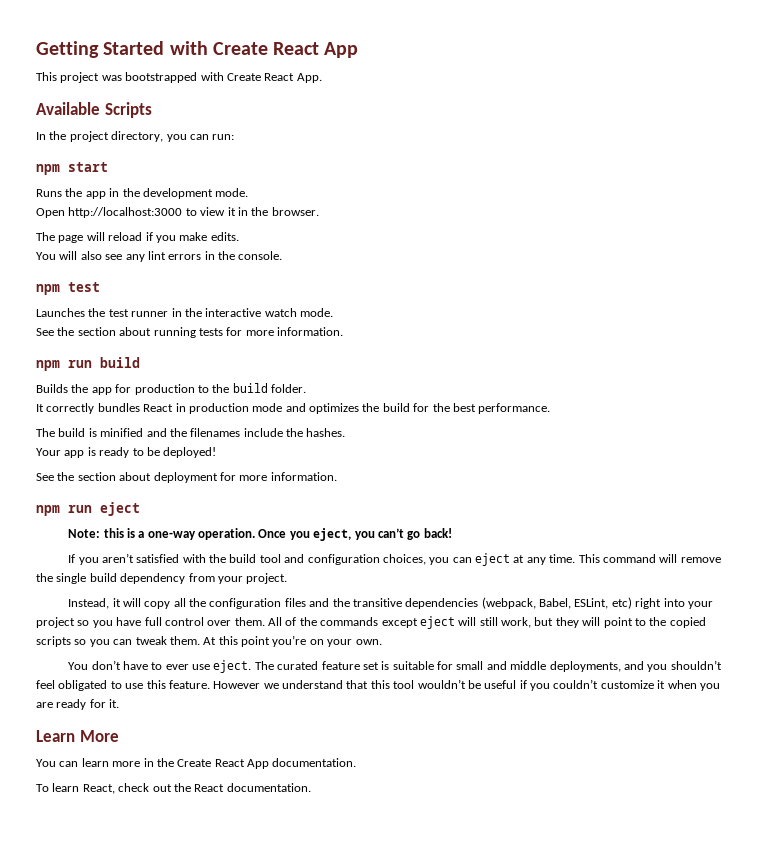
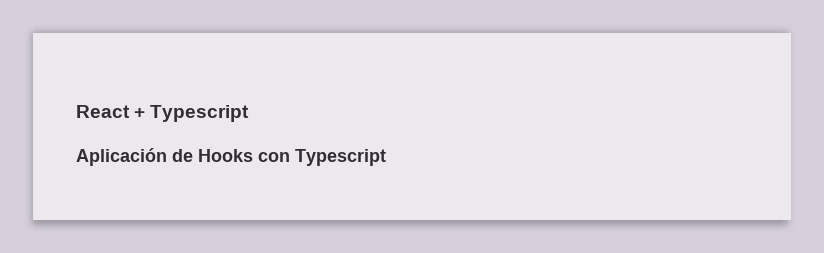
- Getting Started with Create React App
- This project was bootstrapped with Create React App.
- Available Scripts
- In the project directory, you can run:
- npm start
- Runs the app in the development mode.
- Open http://localhost:3000 to view it in the browser.
- The page will reload if you make edits.
- You will also see any lint errors in the console.
- npm test
- Launches the test runner in the interactive watch mode.
- See the section about running tests for more information.
- npm run build
- Builds the app for production to the build folder.
- It correctly bundles React in production mode and optimizes the build for the best performance.
- The build is minified and the filenames include the hashes.
- Your app is ready to be deployed!
- See the section about deployment for more information.
- npm run eject
- Note: this is a one-way operation. Once you eject, you can’t go back!
- If you aren’t satisfied with the build tool and configuration choices, you can eject at any time. This command will remove the single build dependency from your project.
- Instead, it will copy all the configuration files and the transitive dependencies (webpack, Babel, ESLint, etc) right into your project so you have full control over them. All of the commands except eject will still work, but they will point to the copied scripts so you can tweak them. At this point you’re on your own.
- You don’t have to ever use eject. The curated feature set is suitable for small and middle deployments, and you shouldn’t feel obligated to use this feature. However we understand that this tool wouldn’t be useful if you couldn’t customize it when you are ready for it.
- Learn More
- You can learn more in the Create React App documentation.
- To learn React, check out the React documentation.
+ React + Typescript
+ Aplicación de Hooks con Typescript

